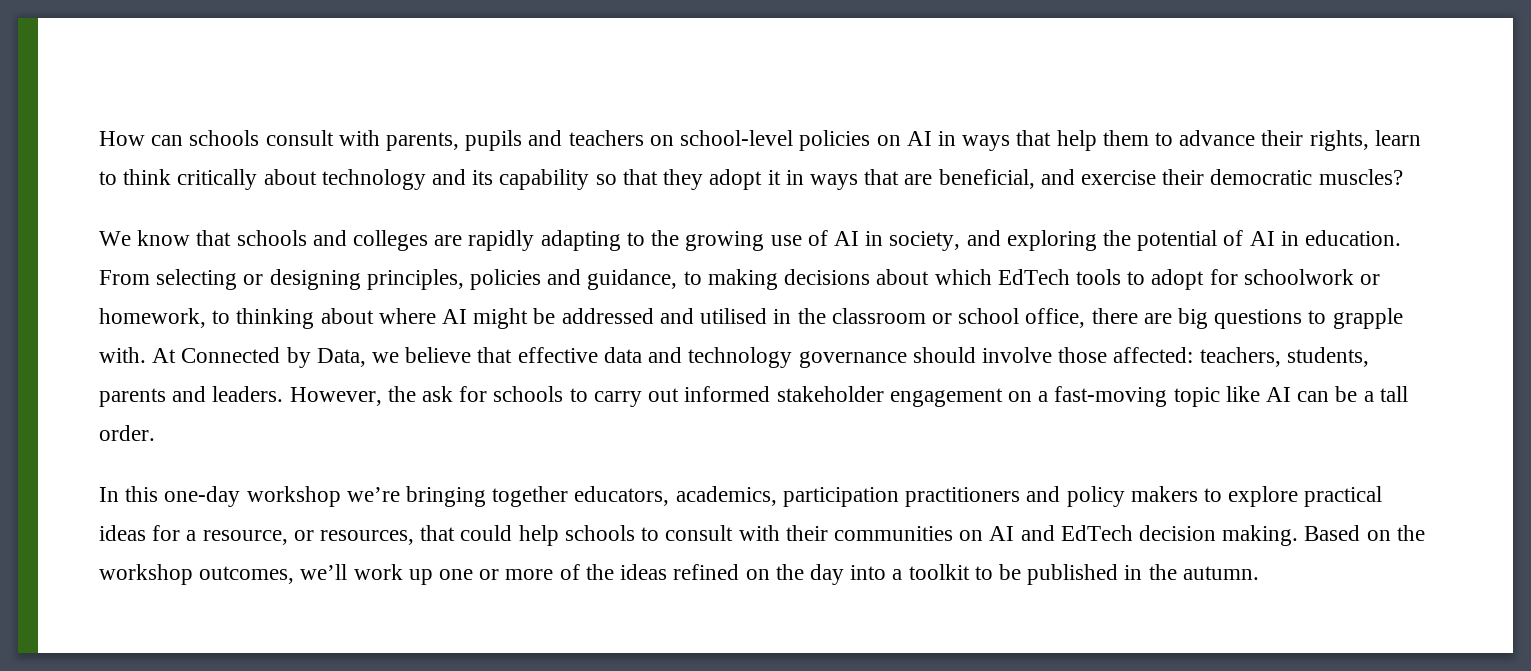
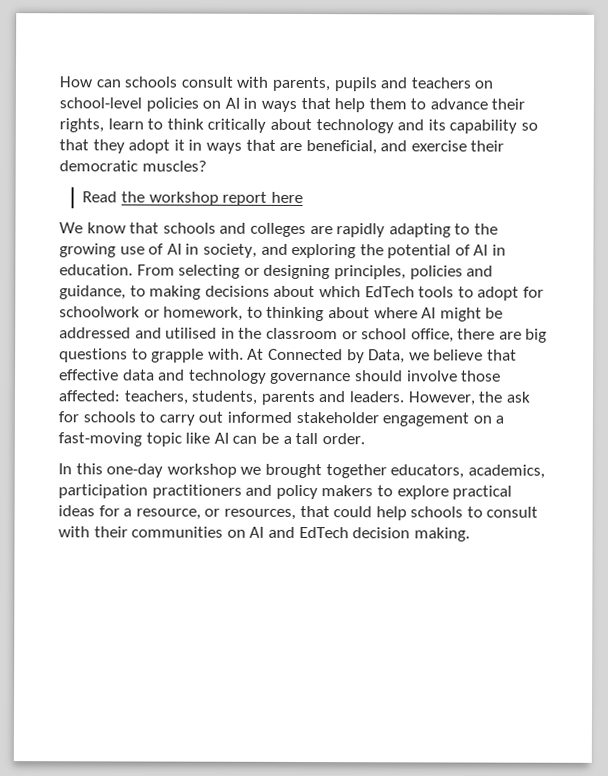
+ Read the workshop report here
- In this one-day workshop we’re bringing together educators, academics, participation practitioners and policy makers to explore practical ideas for a resource, or resources, that could help schools to consult with their communities on AI and EdTech decision making. Based on the workshop outcomes, we’ll work up one or more of the ideas refined on the day into a toolkit to be published in the autumn.
+ In this one-day workshop we brought together educators, academics, participation practitioners and policy makers to explore practical ideas for a resource, or resources, that could help schools to consult with their communities on AI and EdTech decision making.

